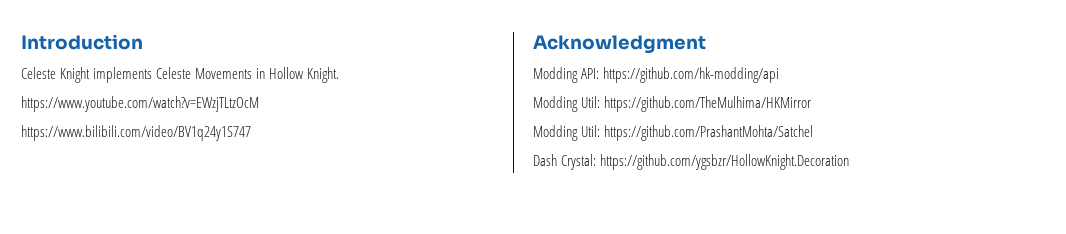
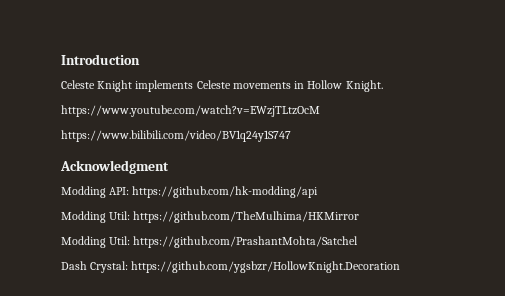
- Celeste Knight implements Celeste Movements in Hollow Knight.
+ Celeste Knight implements Celeste movements in Hollow Knight.

